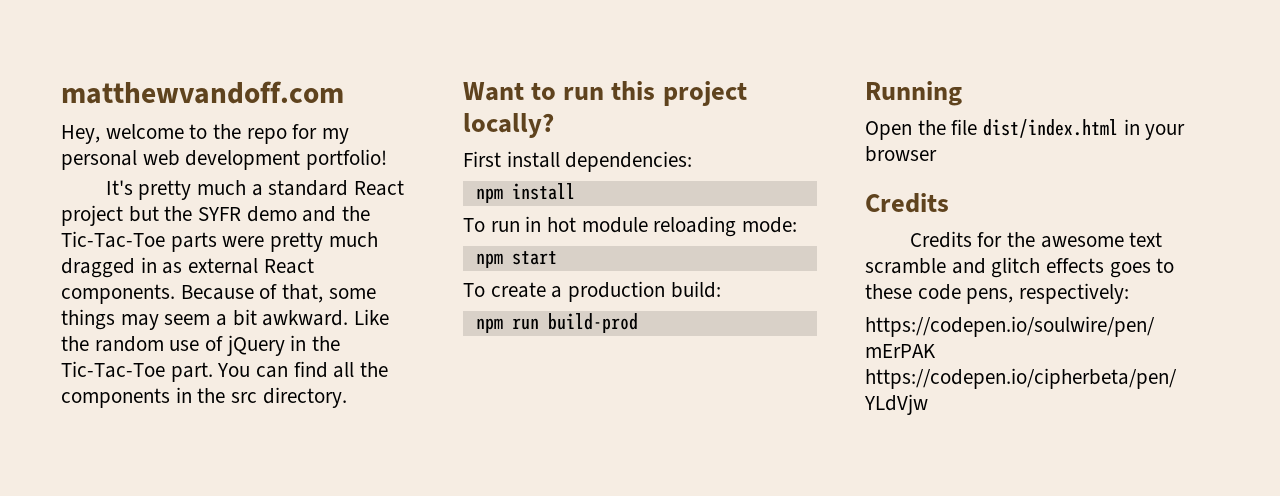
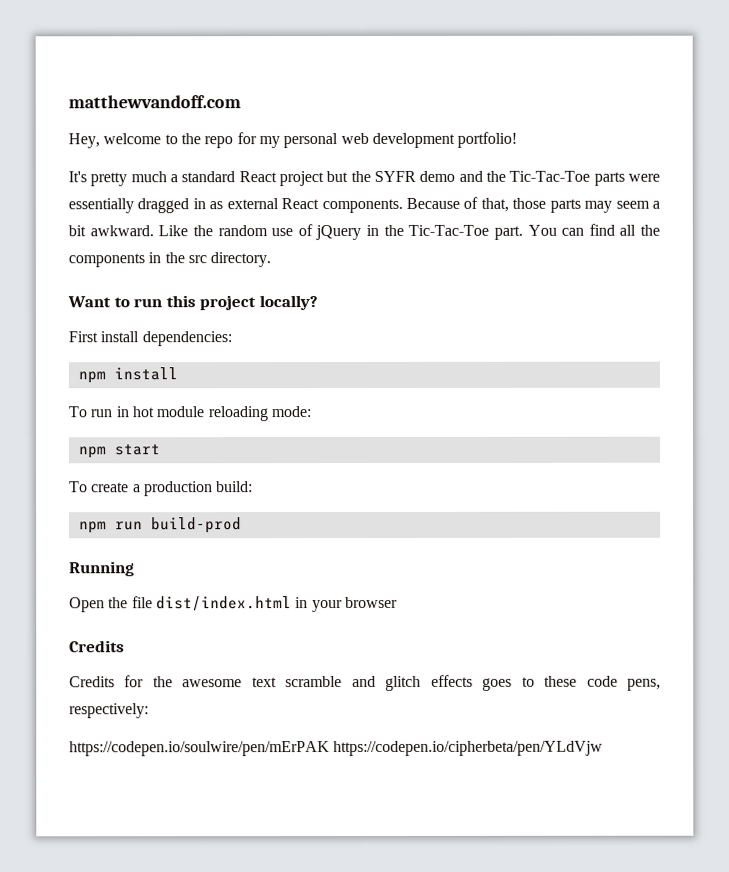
- It's pretty much a standard React project but the SYFR demo and the Tic-Tac-Toe parts were pretty much dragged in as external React components.
+ It's pretty much a standard React project but the SYFR demo and the Tic-Tac-Toe parts were essentially dragged in as external React components.
- Because of that, some things may seem a bit awkward.
+ Because of that, those parts may seem a bit awkward.

